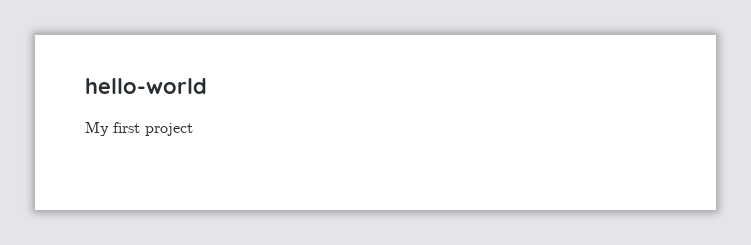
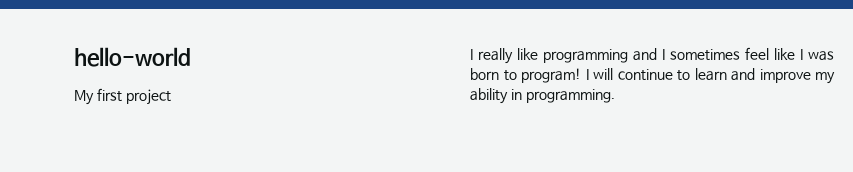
+ I really like programming and I sometimes feel like I was born to program! I will continue to learn and improve my ability in programming.

